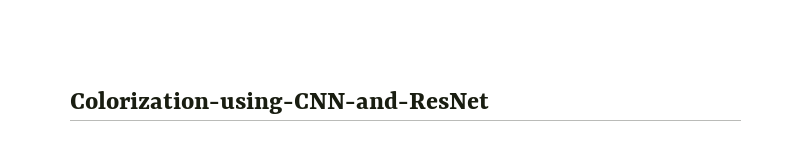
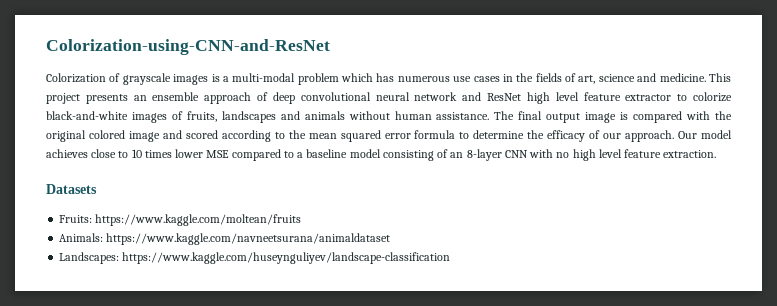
+ Colorization of grayscale images is a multi-modal problem which has numerous use cases in the fields of art, science and medicine. This project presents an ensemble approach of deep convolutional neural network and ResNet high level feature extractor to colorize black-and-white images of fruits, landscapes and animals without human assistance. The final output image is compared with the original colored image and scored according to the mean squared error formula to determine the efficacy of our approach. Our model achieves close to 10 times lower MSE compared to a baseline model consisting of an 8-layer CNN with no high level feature extraction.
+ Datasets
+ Fruits: https://www.kaggle.com/moltean/fruits
+ Animals: https://www.kaggle.com/navneetsurana/animaldataset
+ Landscapes: https://www.kaggle.com/huseynguliyev/landscape-classification

